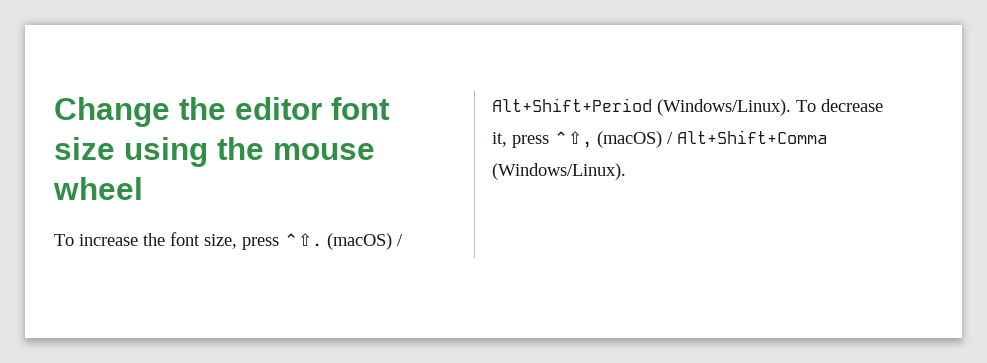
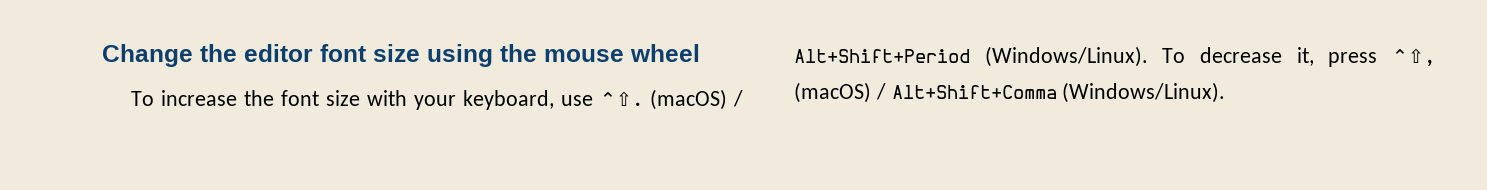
- To increase the font size, press ⌃⇧.
+ To increase the font size with your keyboard, use ⌃⇧.

